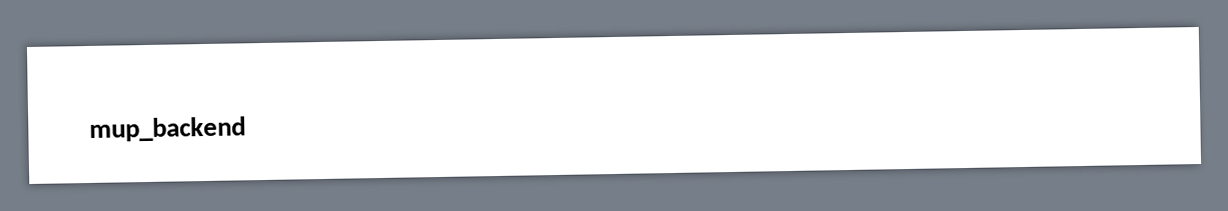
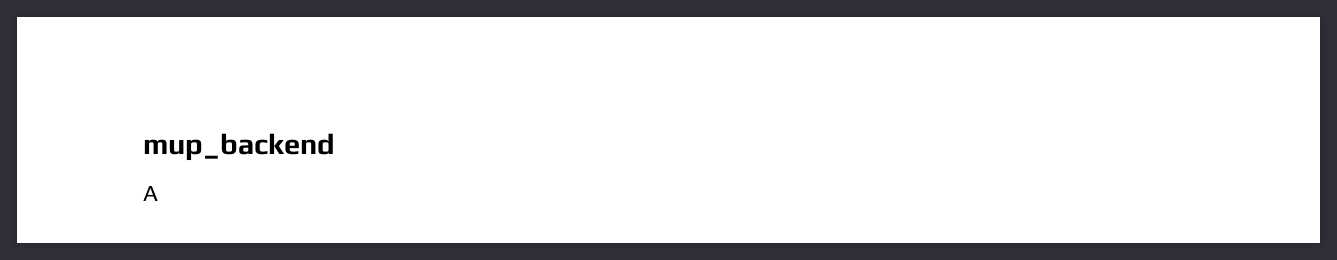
+ A

